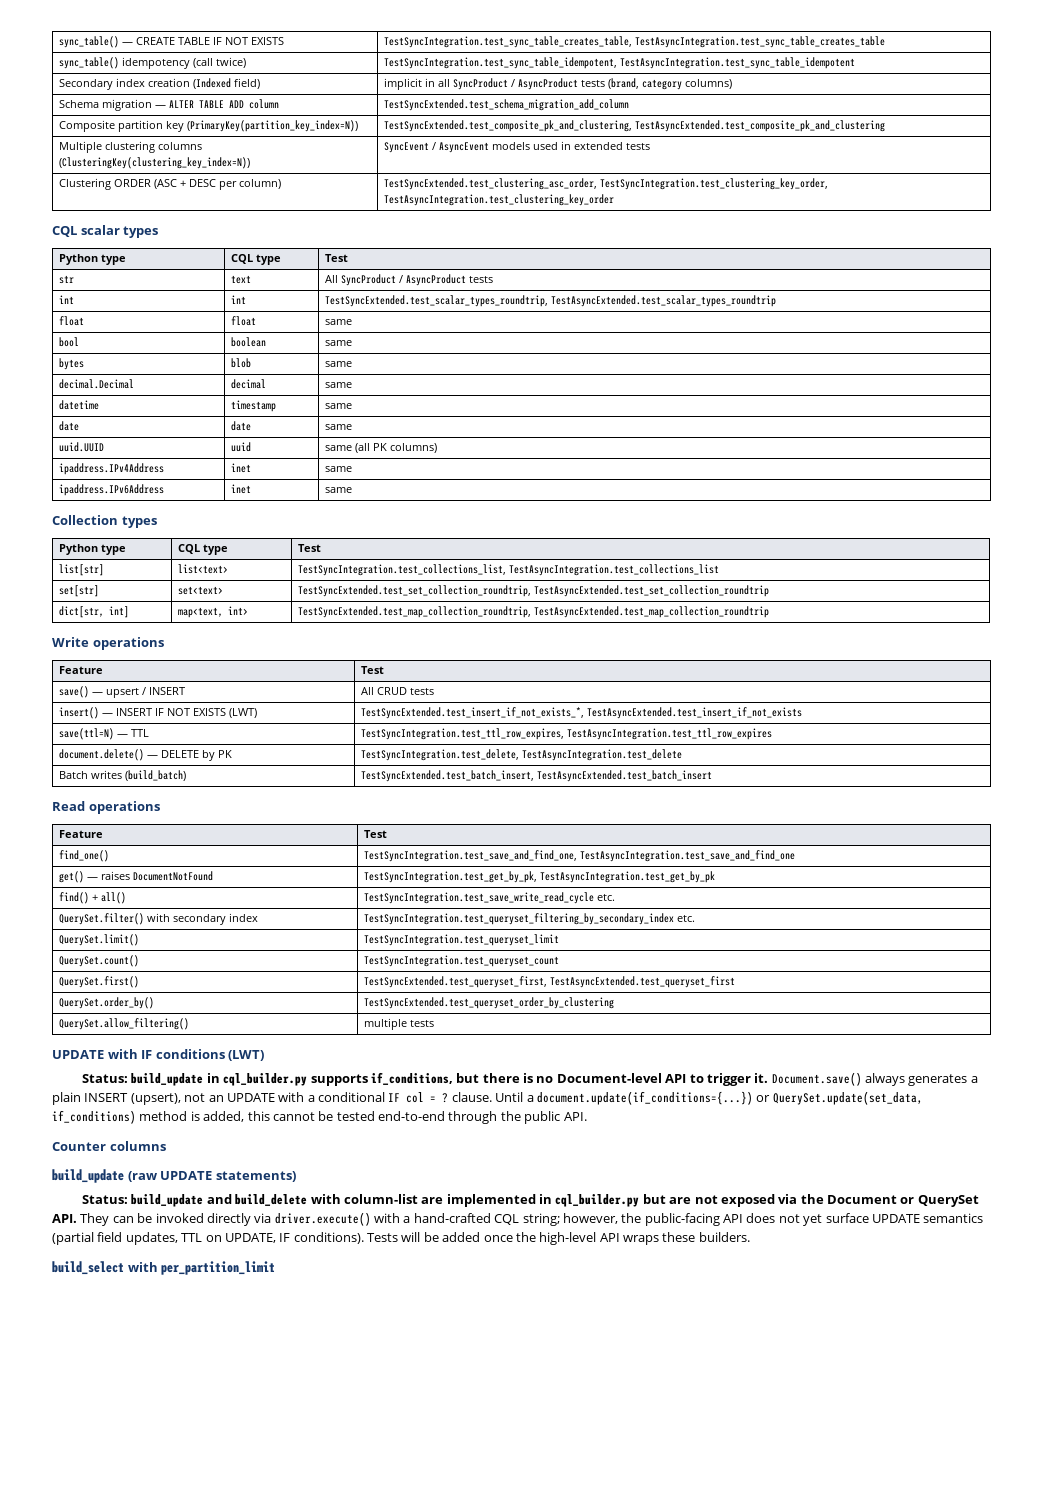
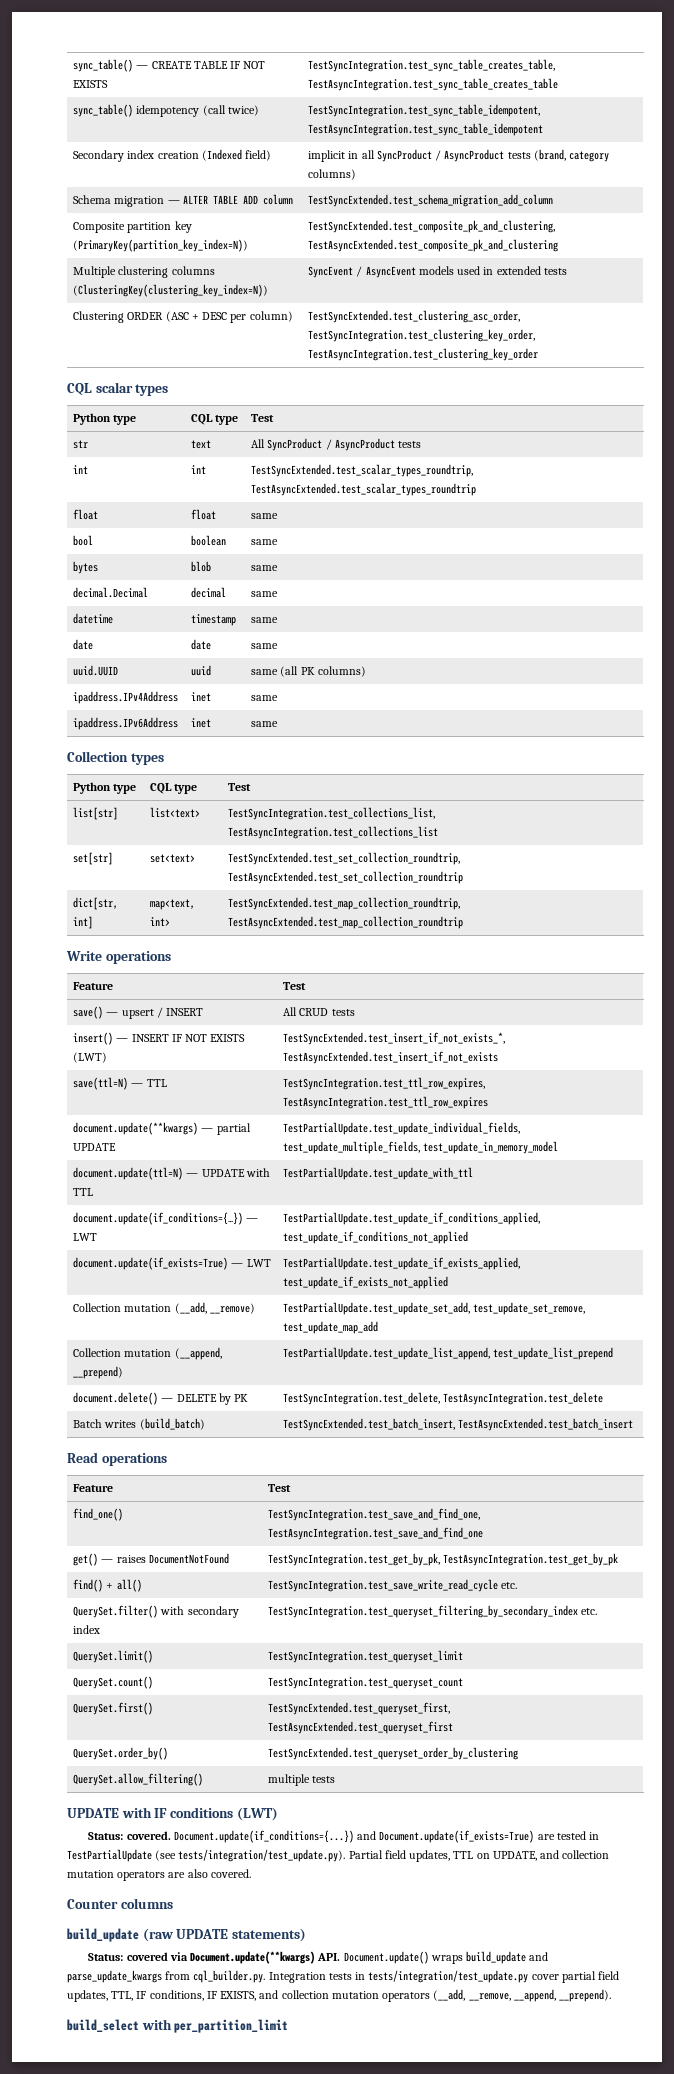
+ document.update(**kwargs) — partial UPDATE | TestPartialUpdate.test_update_individual_fields, test_update_multiple_fields, test_update_in_memory_model
+ document.update(ttl=N) — UPDATE with TTL | TestPartialUpdate.test_update_with_ttl
+ document.update(if_conditions={…}) — LWT | TestPartialUpdate.test_update_if_conditions_applied, test_update_if_conditions_not_applied
+ document.update(if_exists=True) — LWT | TestPartialUpdate.test_update_if_exists_applied, test_update_if_exists_not_applied
+ Collection mutation (__add, __remove) | TestPartialUpdate.test_update_set_add, test_update_set_remove, test_update_map_add
+ Collection mutation (__append, __prepend) | TestPartialUpdate.test_update_list_append, test_update_list_prepend
- Status: build_update in cql_builder.py supports if_conditions, but there is no Document-level API to trigger it. Document.save() always generates a plain INSERT (upsert), not an UPDATE with a conditional IF col = ? clause. Until a document.update(if_conditions={...}) or QuerySet.update(set_data, if_conditions) method is added, this cannot be tested end-to-end through the public API.
+ Status: covered. Document.update(if_conditions={...}) and Document.update(if_exists=True) are tested in TestPartialUpdate (see tests/integration/test_update.py). Partial field updates, TTL on UPDATE, and collection mutation operators are also covered.
- Status: build_update and build_delete with column-list are implemented in cql_builder.py but are not exposed via the Document or QuerySet API. They can be invoked directly via driver.execute() with a hand-crafted CQL string; however, the public-facing API does not yet surface UPDATE semantics (partial field updates, TTL on UPDATE, IF conditions). Tests will be added once the high-level API wraps these builders.
+ Status: covered via Document.update(**kwargs) API. Document.update() wraps build_update and parse_update_kwargs from cql_builder.py. Integration tests in tests/integration/test_update.py cover partial field updates, TTL, IF conditions, IF EXISTS, and collection mutation operators (__add, __remove, __append, __prepend).

